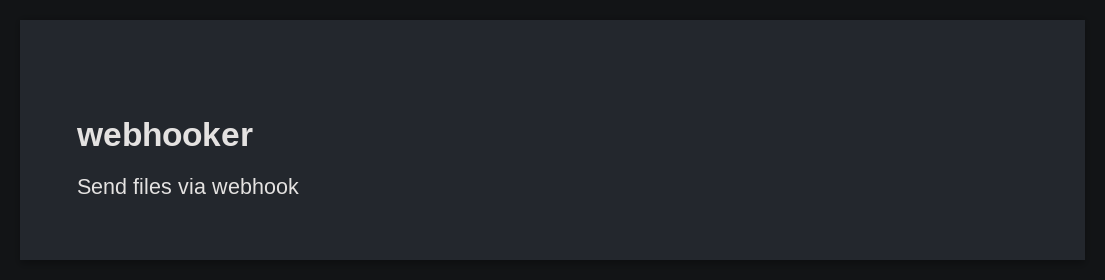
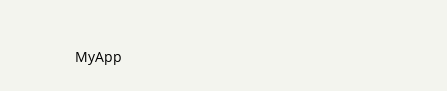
- webhooker
- Send files via webhook
+ MyApp

